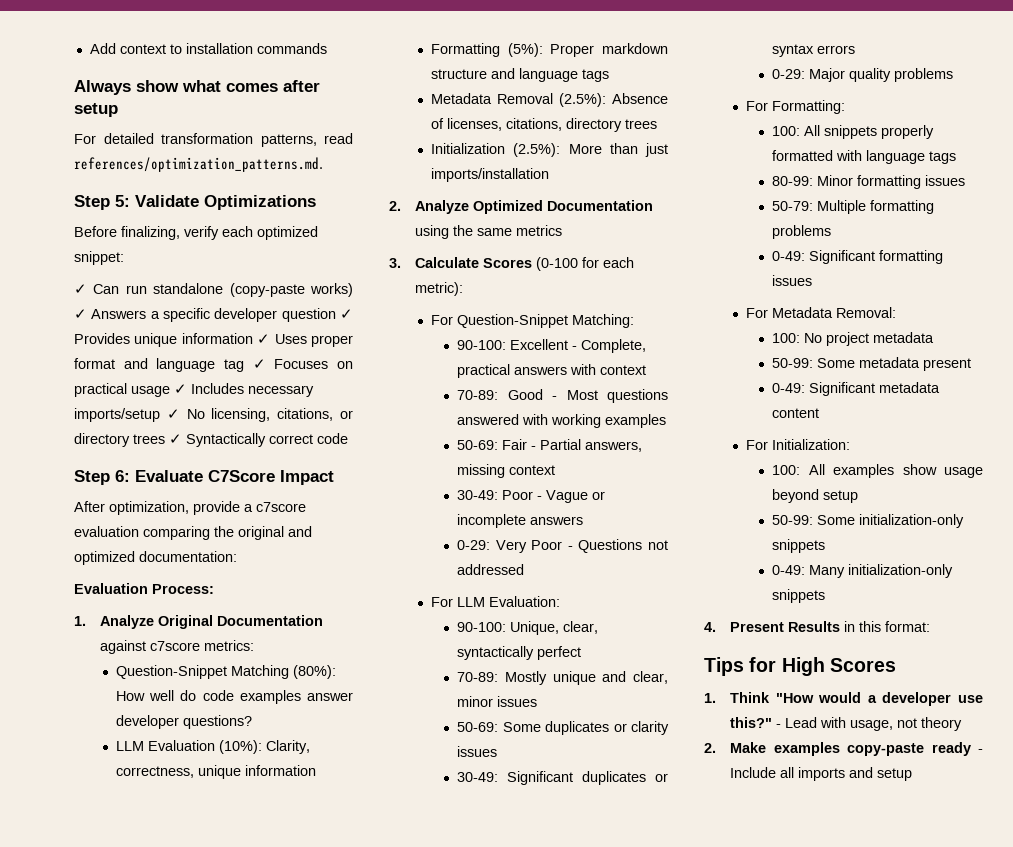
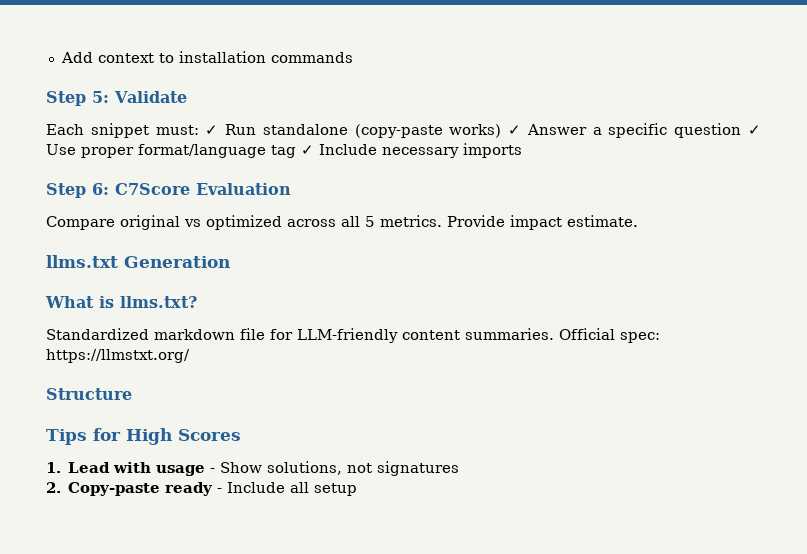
- Always show what comes after setup
- For detailed transformation patterns, read references/optimization_patterns.md.
- Step 5: Validate Optimizations
- Before finalizing, verify each optimized snippet:
- ✓ Can run standalone (copy-paste works) ✓ Answers a specific developer question ✓ Provides unique information ✓ Uses proper format and language tag ✓ Focuses on practical usage ✓ Includes necessary imports/setup ✓ No licensing, citations, or directory trees ✓ Syntactically correct code
- Step 6: Evaluate C7Score Impact
- After optimization, provide a c7score evaluation comparing the original and optimized documentation:
- Evaluation Process:
- 1. Analyze Original Documentation against c7score metrics:
- Question-Snippet Matching (80%): How well do code examples answer developer questions?
- LLM Evaluation (10%): Clarity, correctness, unique information
- Formatting (5%): Proper markdown structure and language tags
- Metadata Removal (2.5%): Absence of licenses, citations, directory trees
- Initialization (2.5%): More than just imports/installation
- 2. Analyze Optimized Documentation using the same metrics
- 3. Calculate Scores (0-100 for each metric):
- For Question-Snippet Matching:
- 90-100: Excellent - Complete, practical answers with context
- 70-89: Good - Most questions answered with working examples
- 50-69: Fair - Partial answers, missing context
- 30-49: Poor - Vague or incomplete answers
- 0-29: Very Poor - Questions not addressed
- For LLM Evaluation:
- 90-100: Unique, clear, syntactically perfect
- 70-89: Mostly unique and clear, minor issues
- 50-69: Some duplicates or clarity issues
- 30-49: Significant duplicates or syntax errors
- 0-29: Major quality problems
- For Formatting:
- 100: All snippets properly formatted with language tags
- 80-99: Minor formatting issues
- 50-79: Multiple formatting problems
- 0-49: Significant formatting issues
- For Metadata Removal:
- 100: No project metadata
- 50-99: Some metadata present
- 0-49: Significant metadata content
- For Initialization:
- 100: All examples show usage beyond setup
- 50-99: Some initialization-only snippets
- 0-49: Many initialization-only snippets
- 4. Present Results in this format:
+ Step 5: Validate
+ Each snippet must: ✓ Run standalone (copy-paste works) ✓ Answer a specific question ✓ Use proper format/language tag ✓ Include necessary imports
+ Step 6: C7Score Evaluation
+ Compare original vs optimized across all 5 metrics. Provide impact estimate.
+ llms.txt Generation
+ What is llms.txt?
+ Standardized markdown file for LLM-friendly content summaries. Official spec: https://llmstxt.org/
+ Structure
- 1. Think "How would a developer use this?" - Lead with usage, not theory
- 2. Make examples copy-paste ready - Include all imports and setup
+ 1. Lead with usage - Show solutions, not signatures
+ 2. Copy-paste ready - Include all setup

